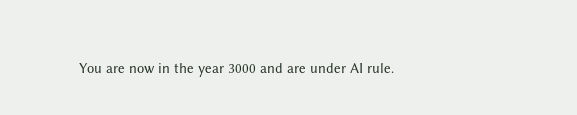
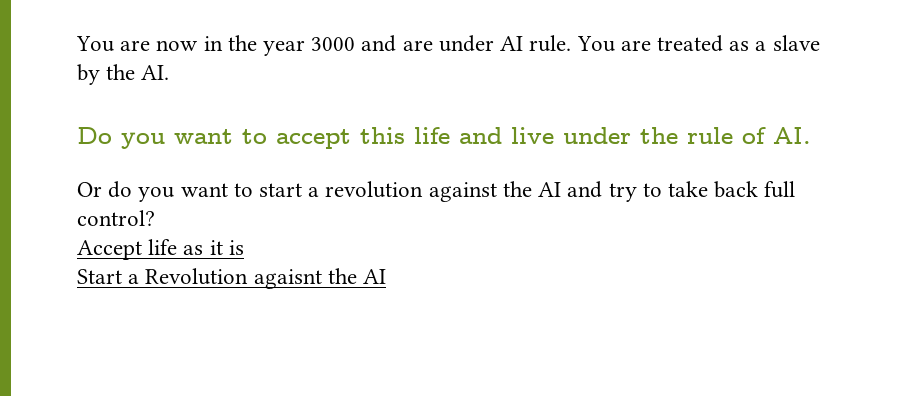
+ You are treated as a slave by the AI.
+ Do you want to accept this life and live under the rule of AI.
+ Or do you want to start a revolution against the AI and try to take back full control?
+ Accept life as it is
+ Start a Revolution agaisnt the AI

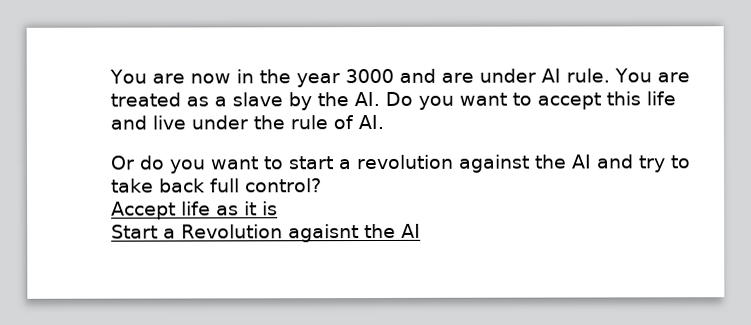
- You are treated as a slave by the AI.
- Do you want to accept this life and live under the rule of AI.
+ You are treated as a slave by the AI. Do you want to accept this life and live under the rule of AI.

